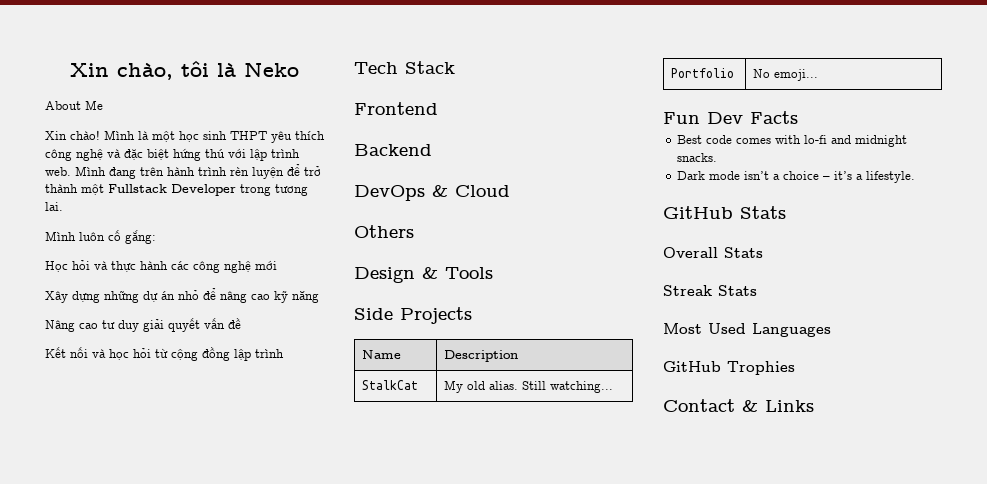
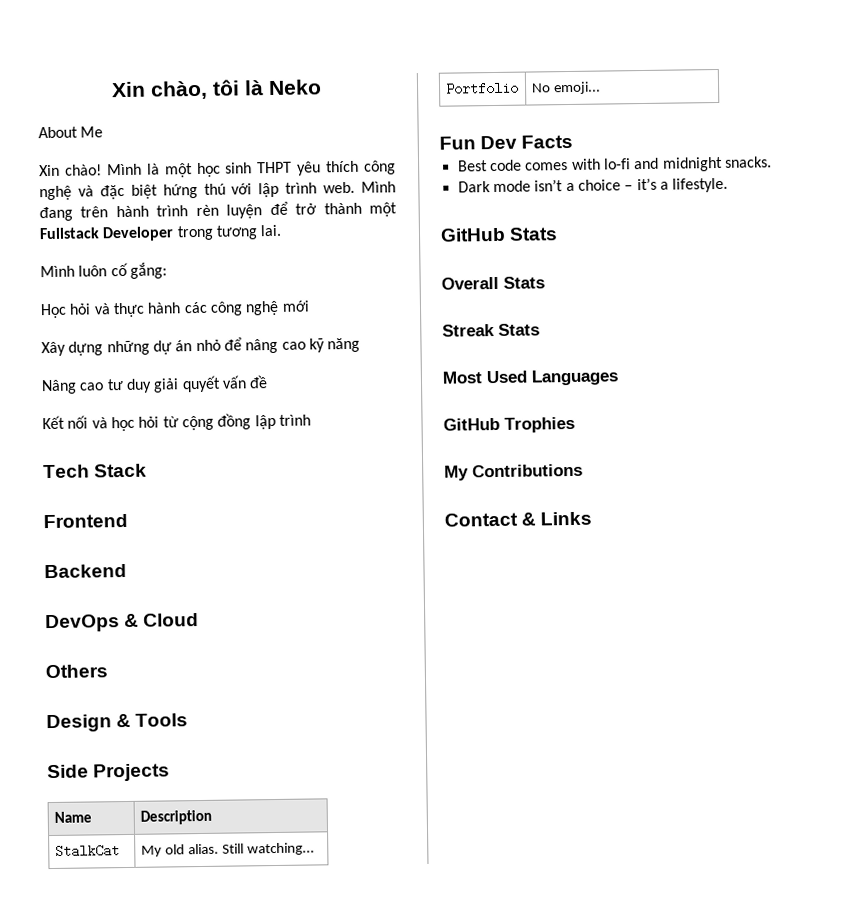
+ My Contributions

